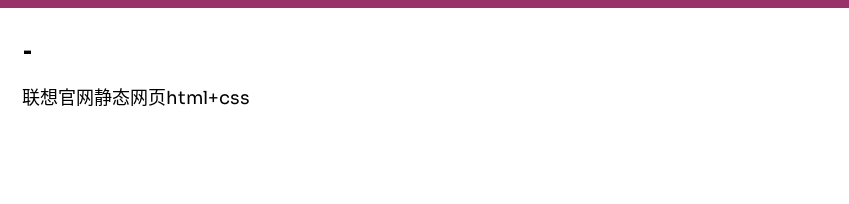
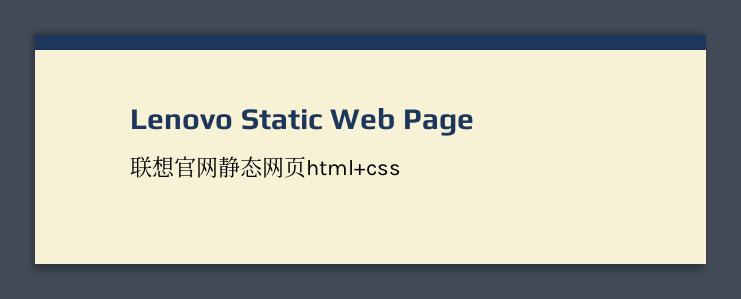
- -
+ Lenovo Static Web Page

